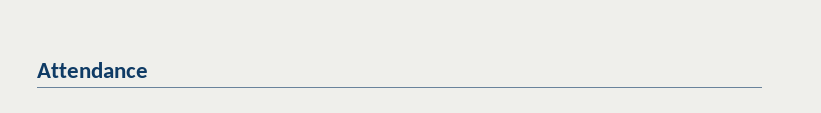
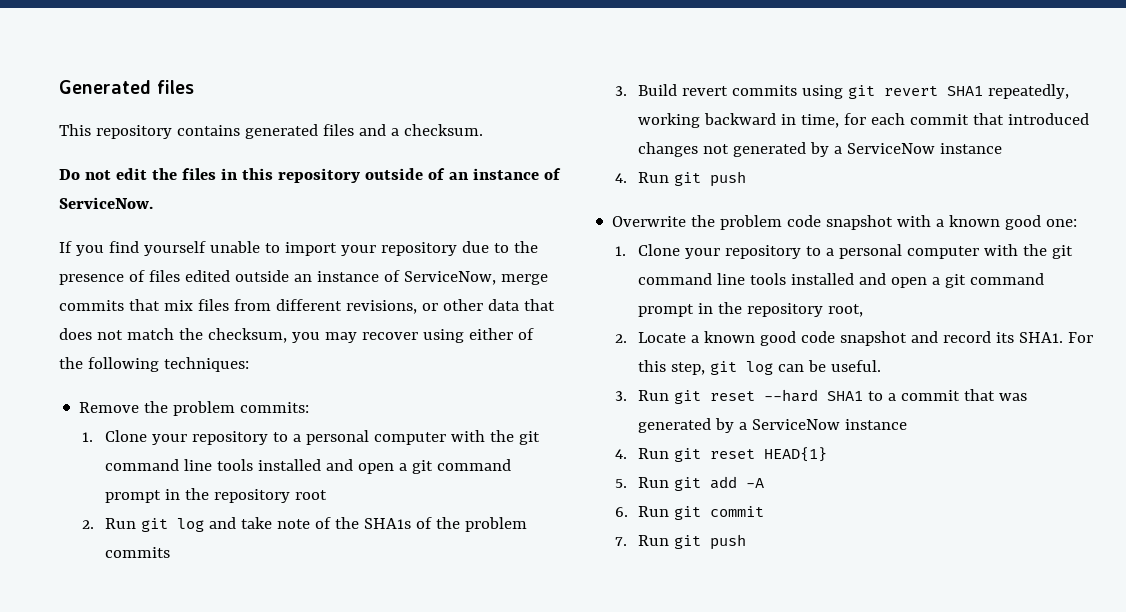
- Attendance
+ Generated files
+ This repository contains generated files and a checksum.
+ Do not edit the files in this repository outside of an instance of ServiceNow.
+ If you find yourself unable to import your repository due to the presence of files edited outside an instance of ServiceNow, merge commits that mix files from different revisions, or other data that does not match the checksum, you may recover using either of the following techniques:
+ Remove the problem commits:
+ 1. Clone your repository to a personal computer with the git command line tools installed and open a git command prompt in the repository root
+ 2. Run git log and take note of the SHA1s of the problem commits
+ 3. Build revert commits using git revert SHA1 repeatedly, working backward in time, for each commit that introduced changes not generated by a ServiceNow instance
+ 4. Run git push
+ Overwrite the problem code snapshot with a known good one:
+ 1. Clone your repository to a personal computer with the git command line tools installed and open a git command prompt in the repository root,
+ 2. Locate a known good code snapshot and record its SHA1. For this step, git log can be useful.
+ 3. Run git reset --hard SHA1 to a commit that was generated by a ServiceNow instance
+ 4. Run git reset HEAD{1}
+ 5. Run git add -A
+ 6. Run git commit
+ 7. Run git push

